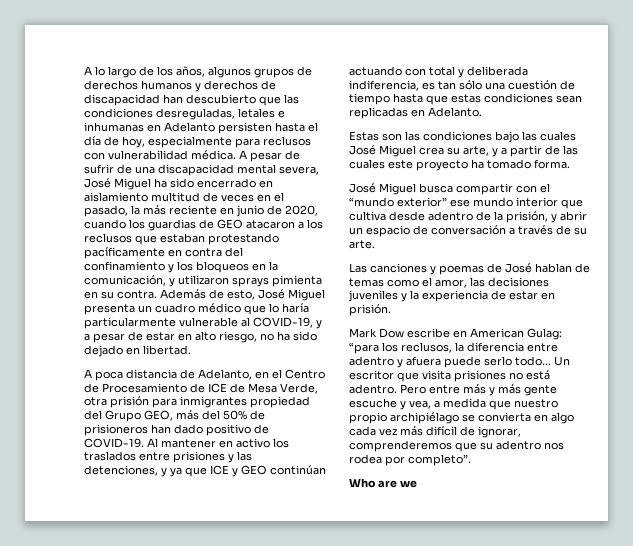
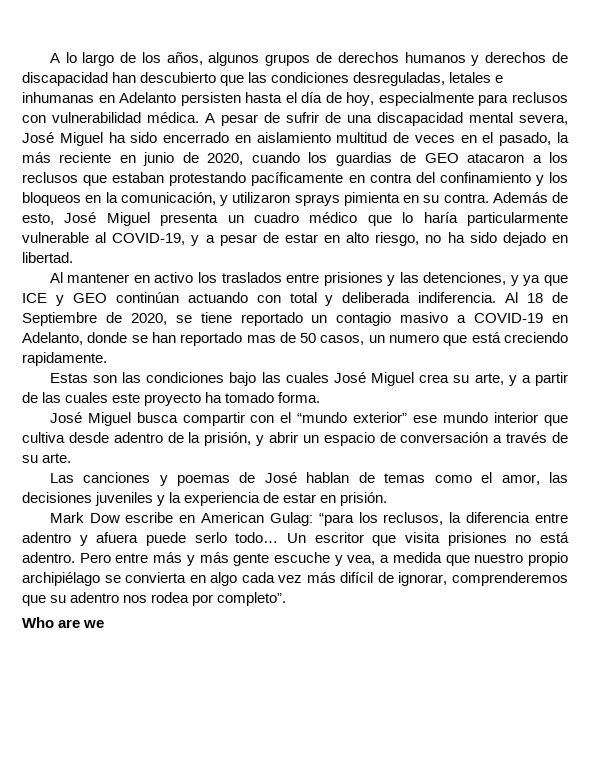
- A poca distancia de Adelanto, en el Centro de Procesamiento de ICE de Mesa Verde, otra prisión para inmigrantes propiedad del Grupo GEO, más del 50% de prisioneros han dado positivo de COVID-19. Al mantener en activo los traslados entre prisiones y las detenciones, y ya que ICE y GEO continúan actuando con total y deliberada indiferencia, es tan sólo una cuestión de tiempo hasta que estas condiciones sean replicadas en Adelanto.
+ Al mantener en activo los traslados entre prisiones y las detenciones, y ya que ICE y GEO continúan actuando con total y deliberada indiferencia. Al 18 de Septiembre de 2020, se tiene reportado un contagio masivo a COVID-19 en Adelanto, donde se han reportado mas de 50 casos, un numero que está creciendo rapidamente.

